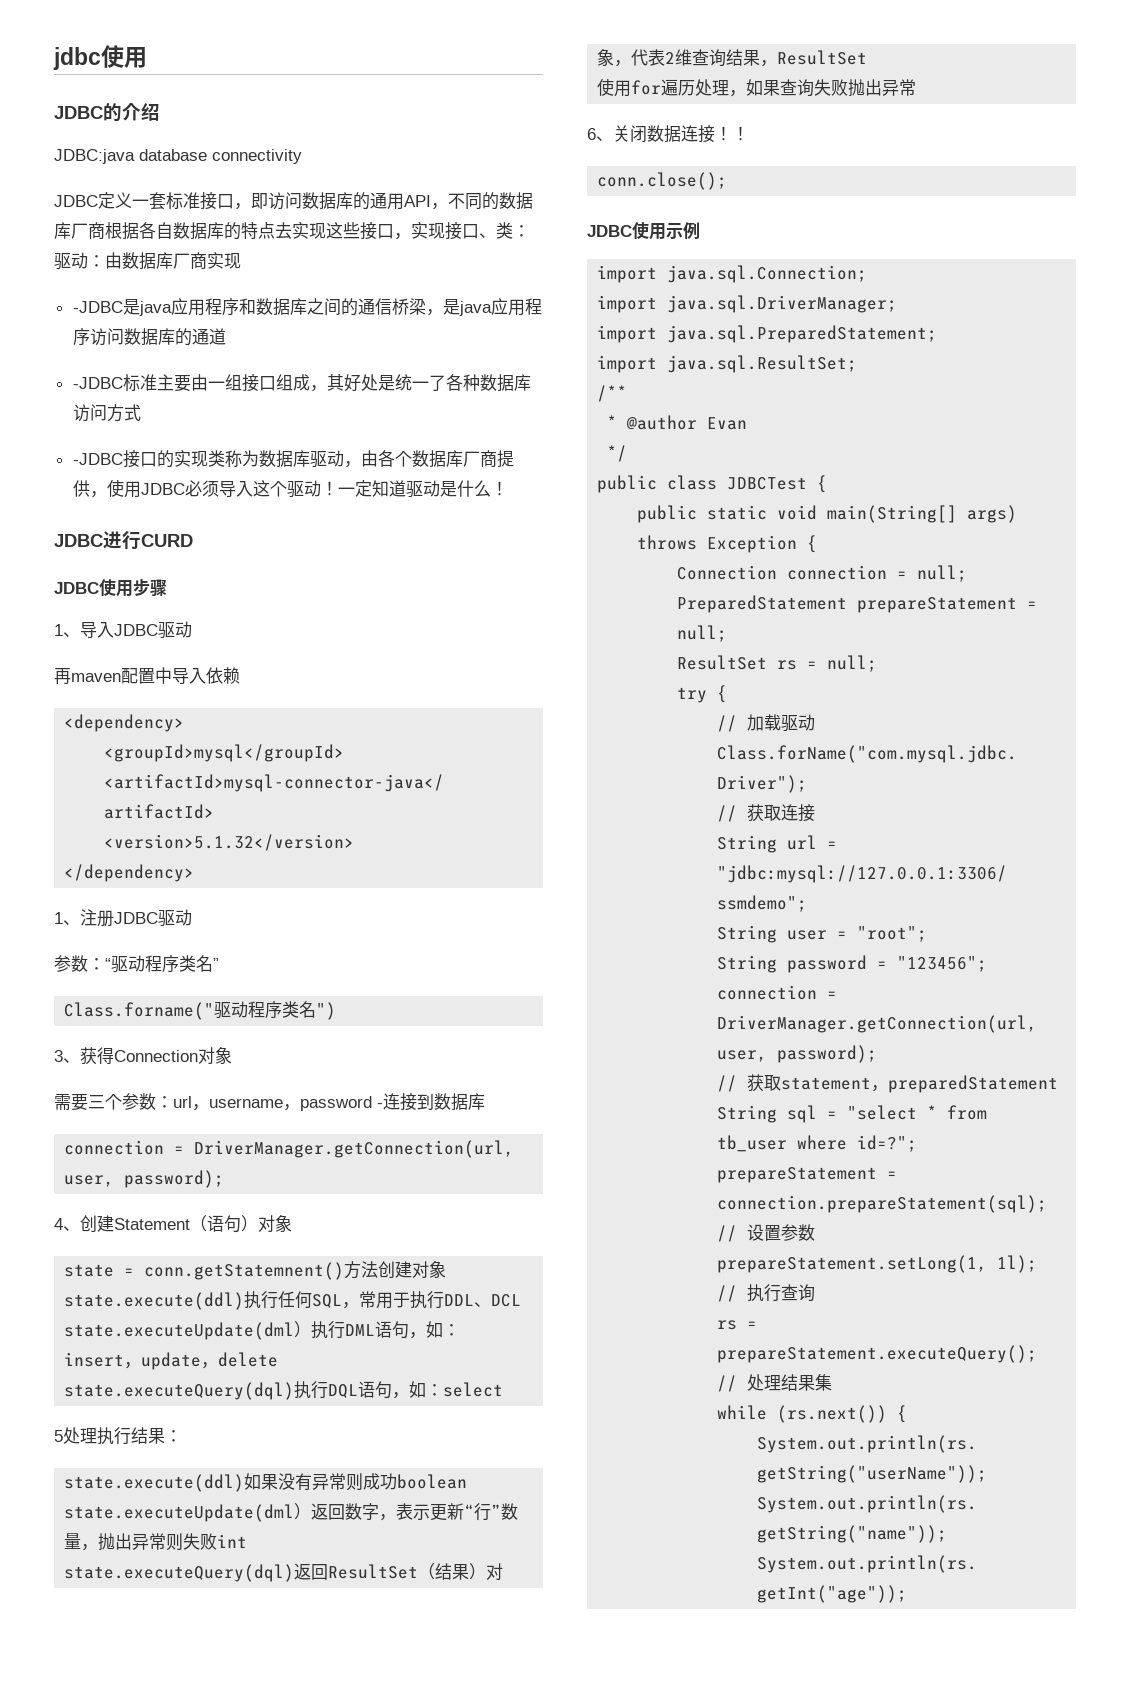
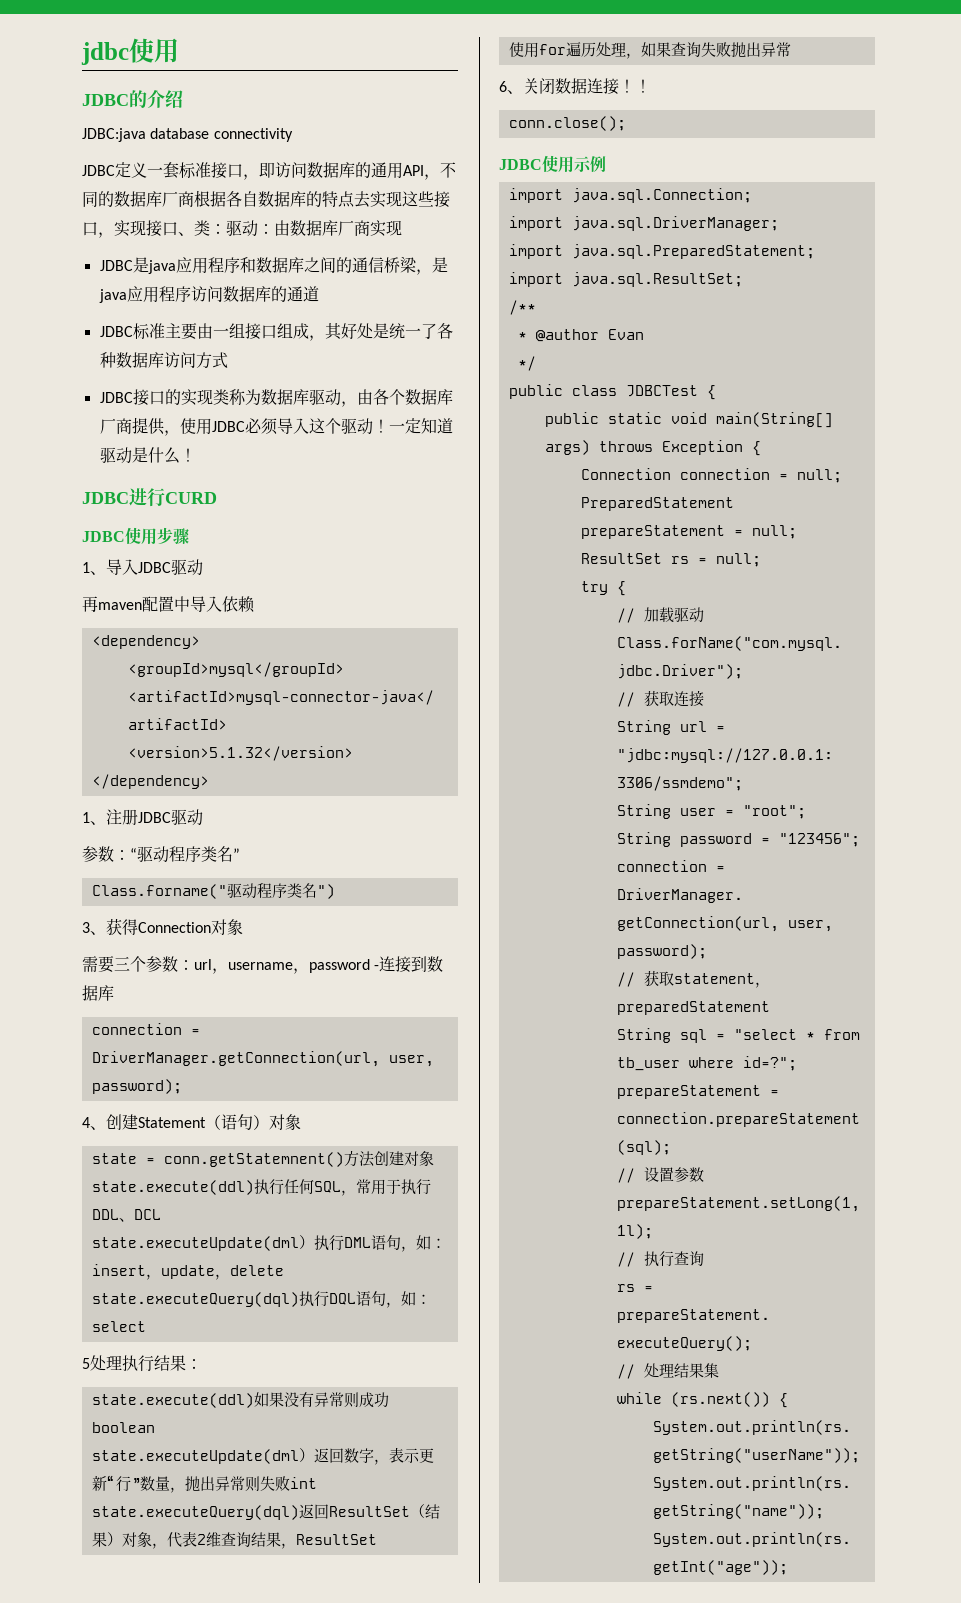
- -JDBC是java应用程序和数据库之间的通信桥梁，是java应用程序访问数据库的通道
+ JDBC是java应用程序和数据库之间的通信桥梁，是java应用程序访问数据库的通道
- -JDBC标准主要由一组接口组成，其好处是统一了各种数据库访问方式
+ JDBC标准主要由一组接口组成，其好处是统一了各种数据库访问方式
- -JDBC接口的实现类称为数据库驱动，由各个数据库厂商提供，使用JDBC必须导入这个驱动！
+ JDBC接口的实现类称为数据库驱动，由各个数据库厂商提供，使用JDBC必须导入这个驱动！

